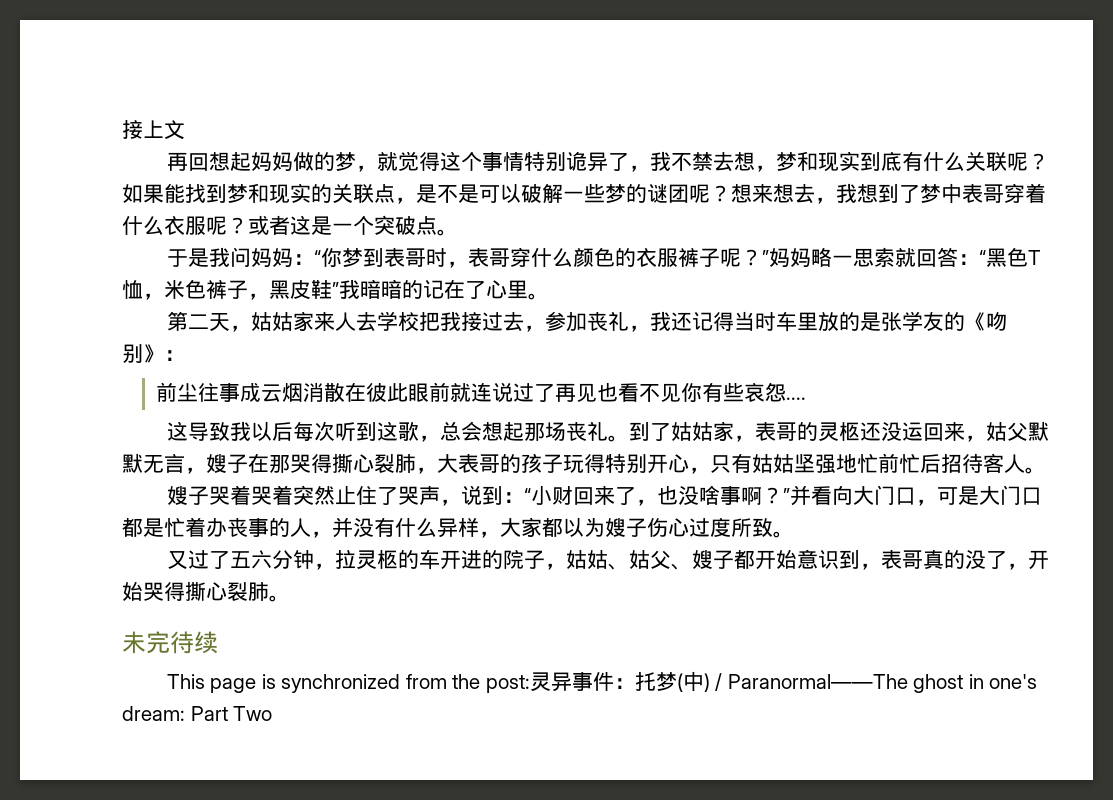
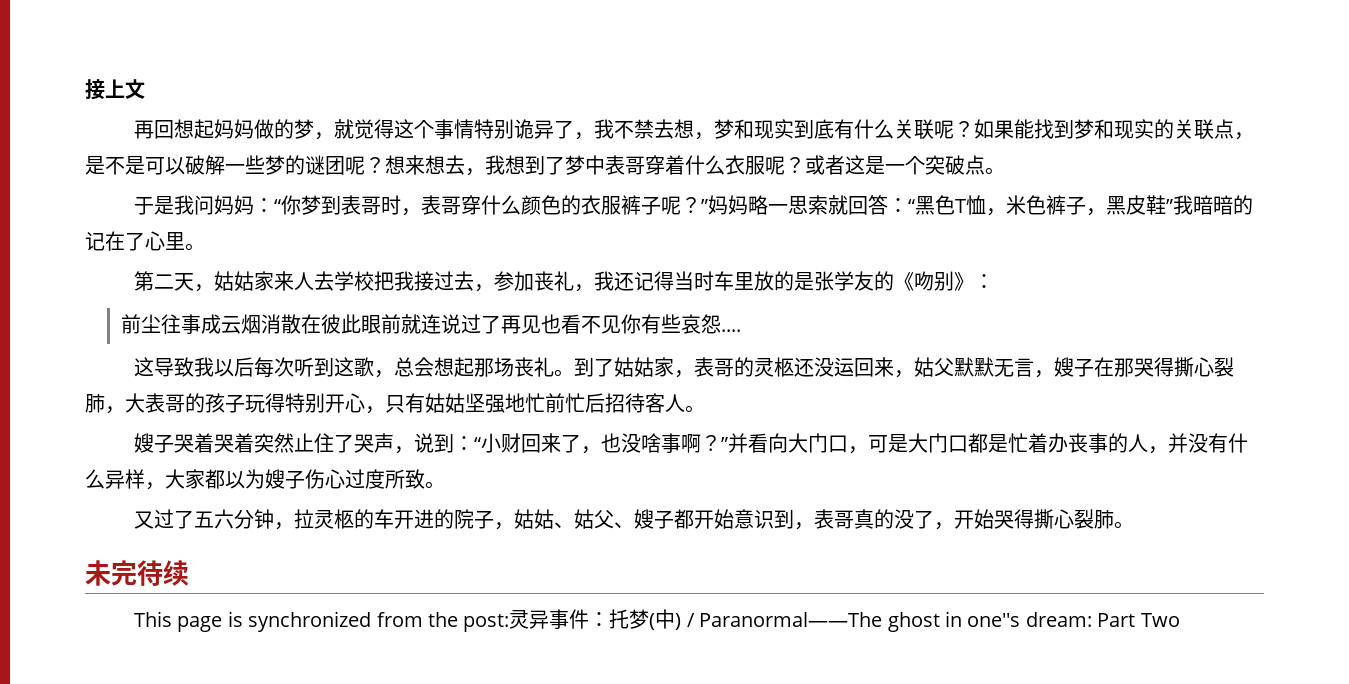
- This page is synchronized from the post:灵异事件：托梦(中) / Paranormal——The ghost in one's dream: Part Two
+ This page is synchronized from the post:灵异事件：托梦(中) / Paranormal——The ghost in one''s dream: Part Two

